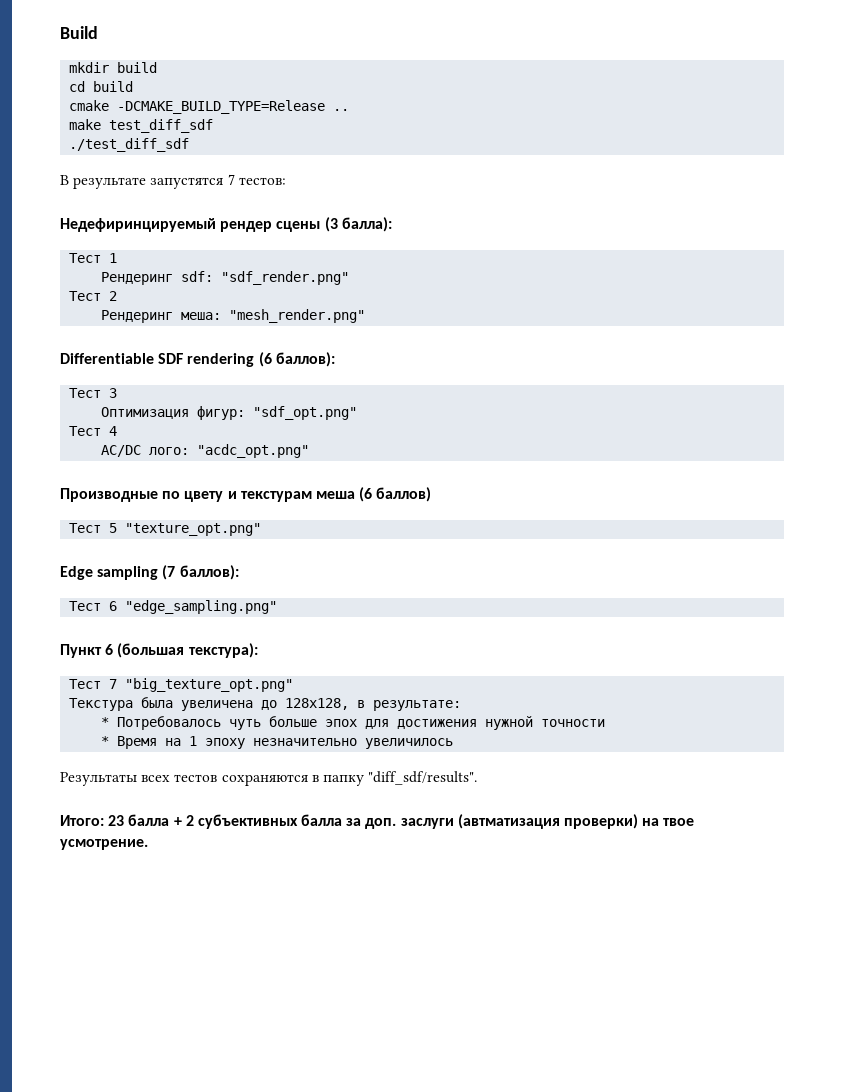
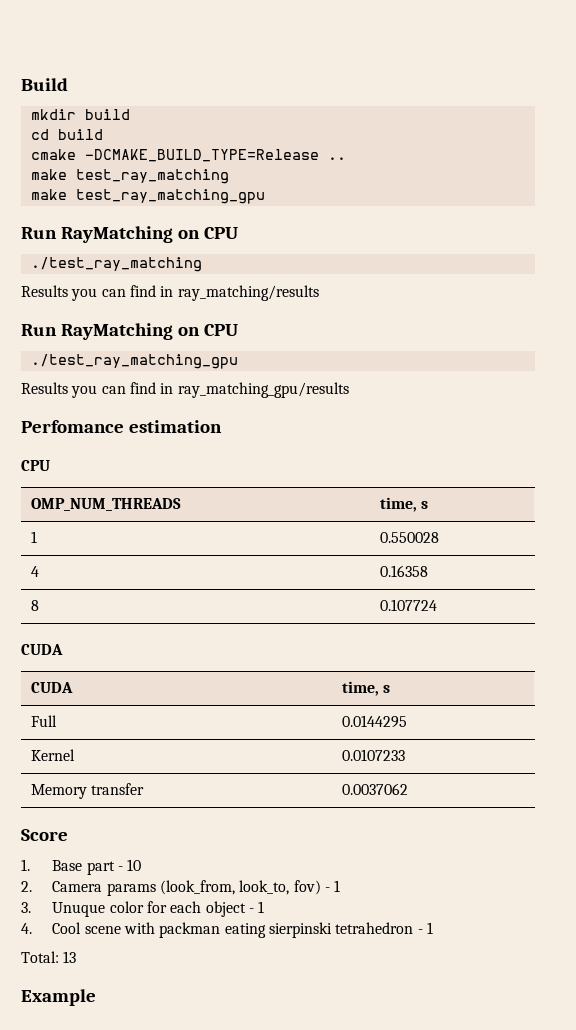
- make test_diff_sdf
- ./test_diff_sdf
- В результате запустятся 7 тестов:
- Недефиринцируемый рендер сцены (3 балла):
- Тест 1
- Рендеринг sdf: "sdf_render.png"
- Тест 2
- Рендеринг меша: "mesh_render.png"
- Differentiable SDF rendering (6 баллов):
- Тест 3
- Оптимизация фигур: "sdf_opt.png"
- Тест 4
- AC/DC лого: "acdc_opt.png"
- Производные по цвету и текстурам меша (6 баллов)
- Тест 5 "texture_opt.png"
- Edge sampling (7 баллов):
- Тест 6 "edge_sampling.png"
- Пункт 6 (большая текстура):
- Тест 7 "big_texture_opt.png"
- Текстура была увеличена до 128x128, в результате:
- * Потребовалось чуть больше эпох для достижения нужной точности
- * Время на 1 эпоху незначительно увеличилось
- Результаты всех тестов сохраняются в папку "diff_sdf/results".
- Итого: 23 балла + 2 субъективных балла за доп. заслуги (автматизация проверки) на твое усмотрение.
+ make test_ray_matching
+ make test_ray_matching_gpu
+ Run RayMatching on CPU
+ ./test_ray_matching
+ Results you can find in ray_matching/results
+ Run RayMatching on CPU
+ ./test_ray_matching_gpu
+ Results you can find in ray_matching_gpu/results
+ Perfomance estimation
+ CPU
+ OMP_NUM_THREADS | time, s
+ 1 | 0.550028
+ 4 | 0.16358
+ 8 | 0.107724
+ CUDA
+ CUDA | time, s
+ Full | 0.0144295
+ Kernel | 0.0107233
+ Memory transfer | 0.0037062
+ Score
+ 1. Base part - 10
+ 2. Camera params (look_from, look_to, fov) - 1
+ 3. Unuque color for each object - 1
+ 4. Cool scene with packman eating sierpinski tetrahedron - 1
+ Total: 13
+ Example

